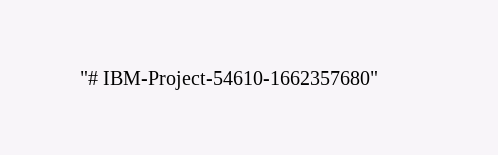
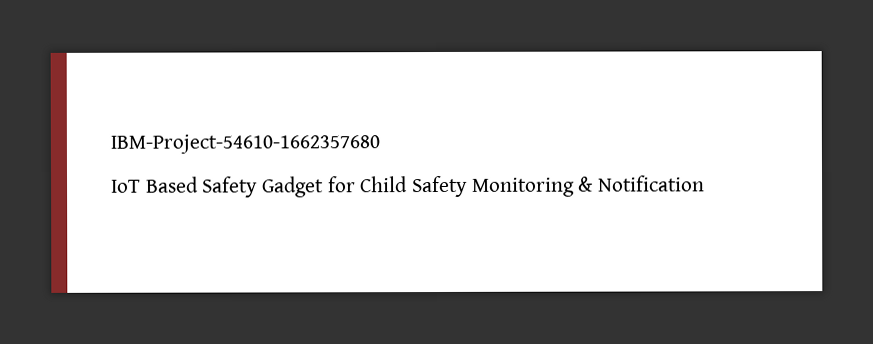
- "# IBM-Project-54610-1662357680"
+ IBM-Project-54610-1662357680
+ IoT Based Safety Gadget for Child Safety Monitoring & Notification

